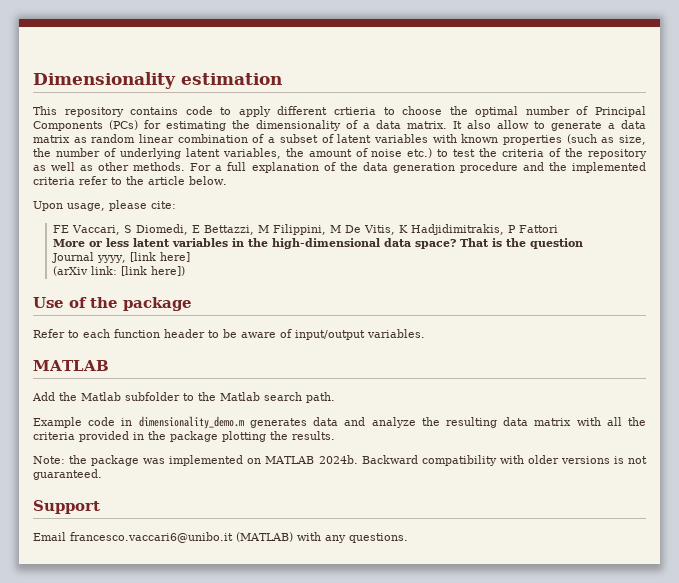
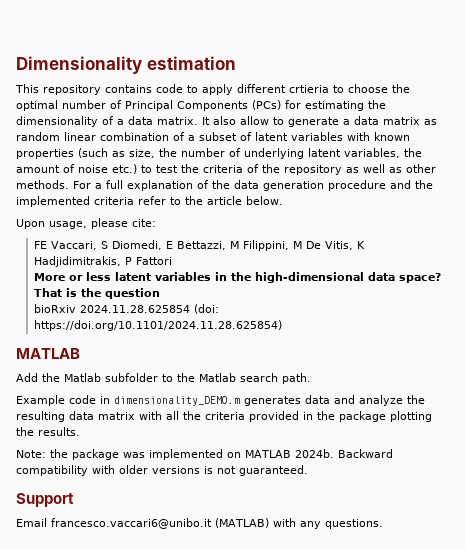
- Journal yyyy, [link here]
- (arXiv link: [link here])
- Use of the package
- Refer to each function header to be aware of input/output variables.
+ bioRxiv 2024.11.28.625854 (doi: https://doi.org/10.1101/2024.11.28.625854)
- Example code in dimensionality_demo.m generates data and analyze the resulting data matrix with all the criteria provided in the package plotting the results.
+ Example code in dimensionality_DEMO.m generates data and analyze the resulting data matrix with all the criteria provided in the package plotting the results.

